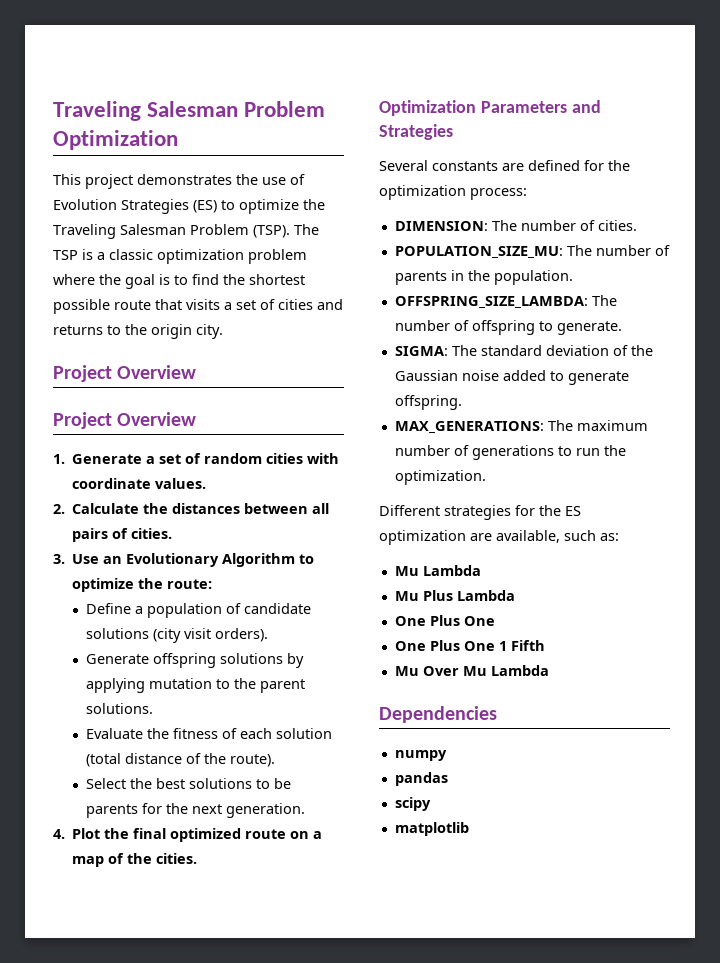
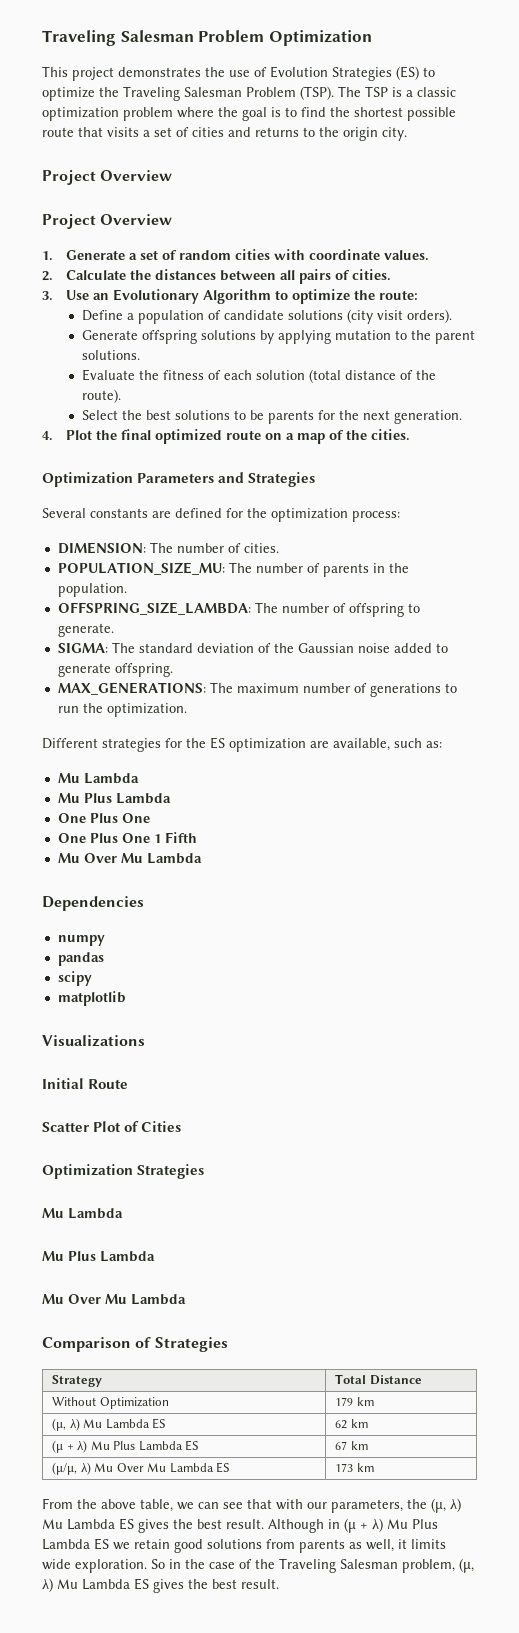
+ Visualizations
+ Initial Route
+ Scatter Plot of Cities
+ Optimization Strategies
+ Mu Lambda
+ Mu Plus Lambda
+ Mu Over Mu Lambda
+ Comparison of Strategies
+ Strategy | Total Distance
+ Without Optimization | 179 km
+ (μ, λ) Mu Lambda ES | 62 km
+ (μ + λ) Mu Plus Lambda ES | 67 km
+ (μ/μ, λ) Mu Over Mu Lambda ES | 173 km
+ From the above table, we can see that with our parameters, the (μ, λ) Mu Lambda ES gives the best result. Although in (μ + λ) Mu Plus Lambda ES we retain good solutions from parents as well, it limits wide exploration. So in the case of the Traveling Salesman problem, (μ, λ) Mu Lambda ES gives the best result.

